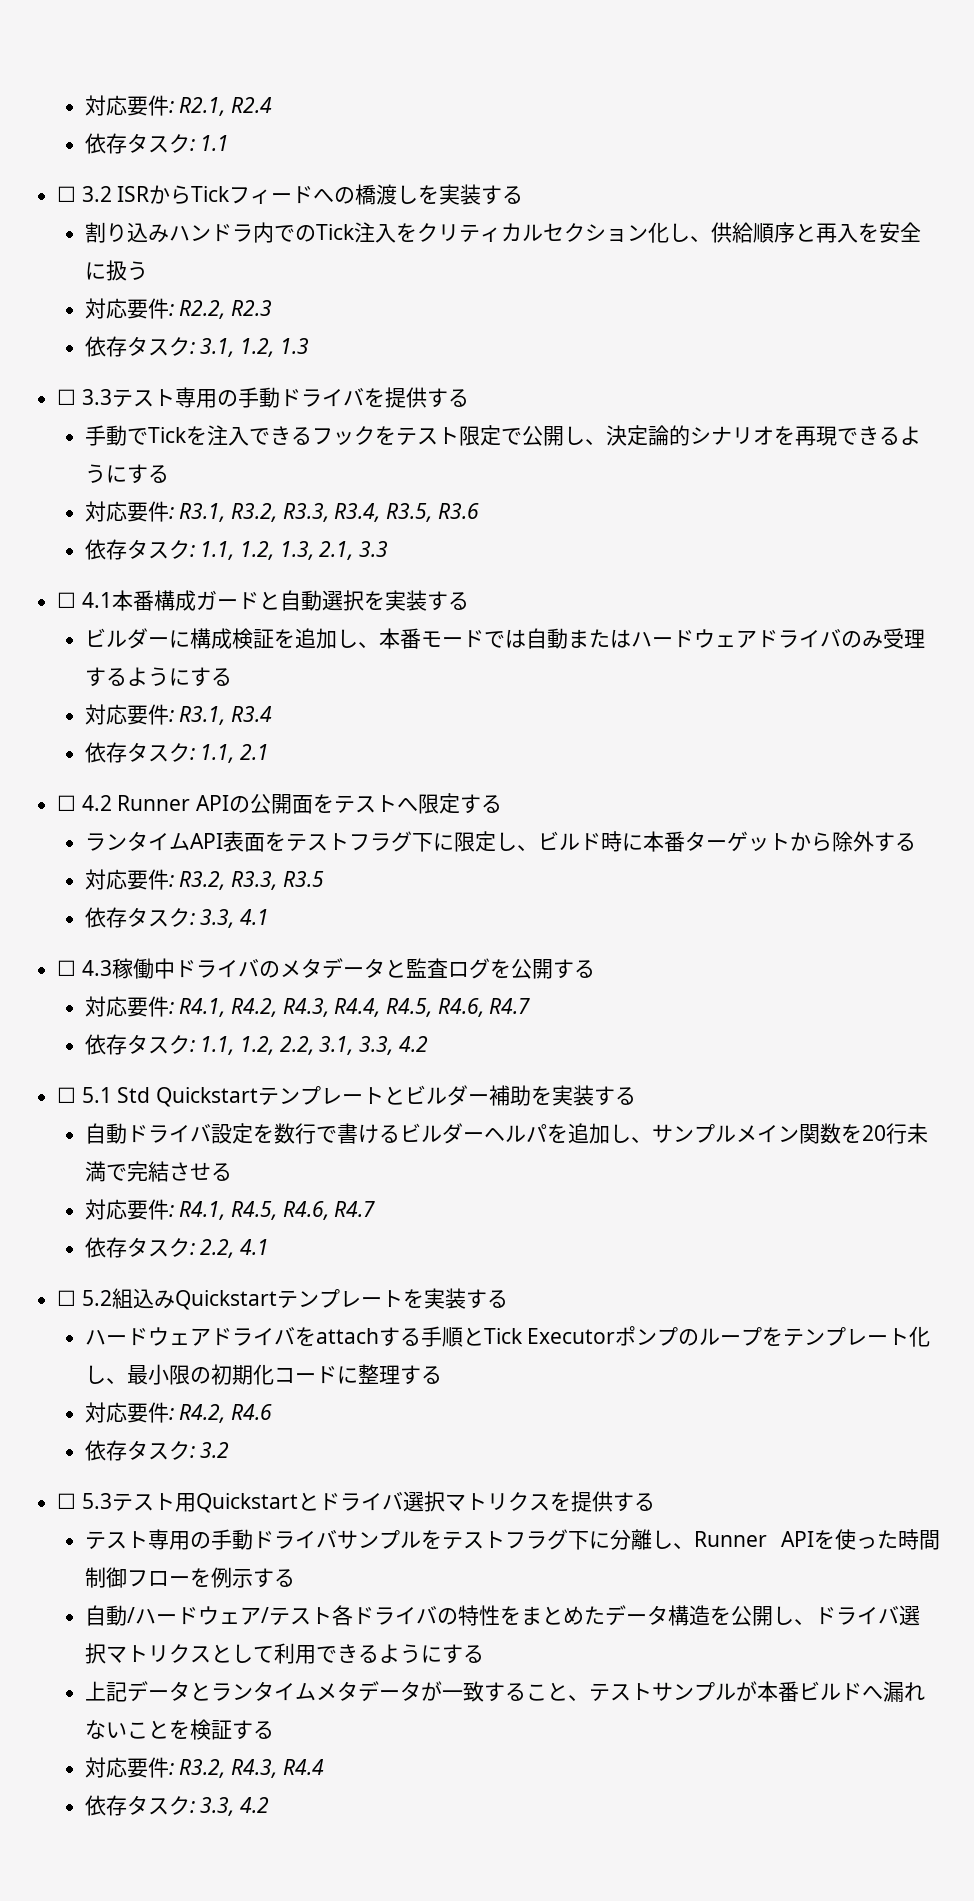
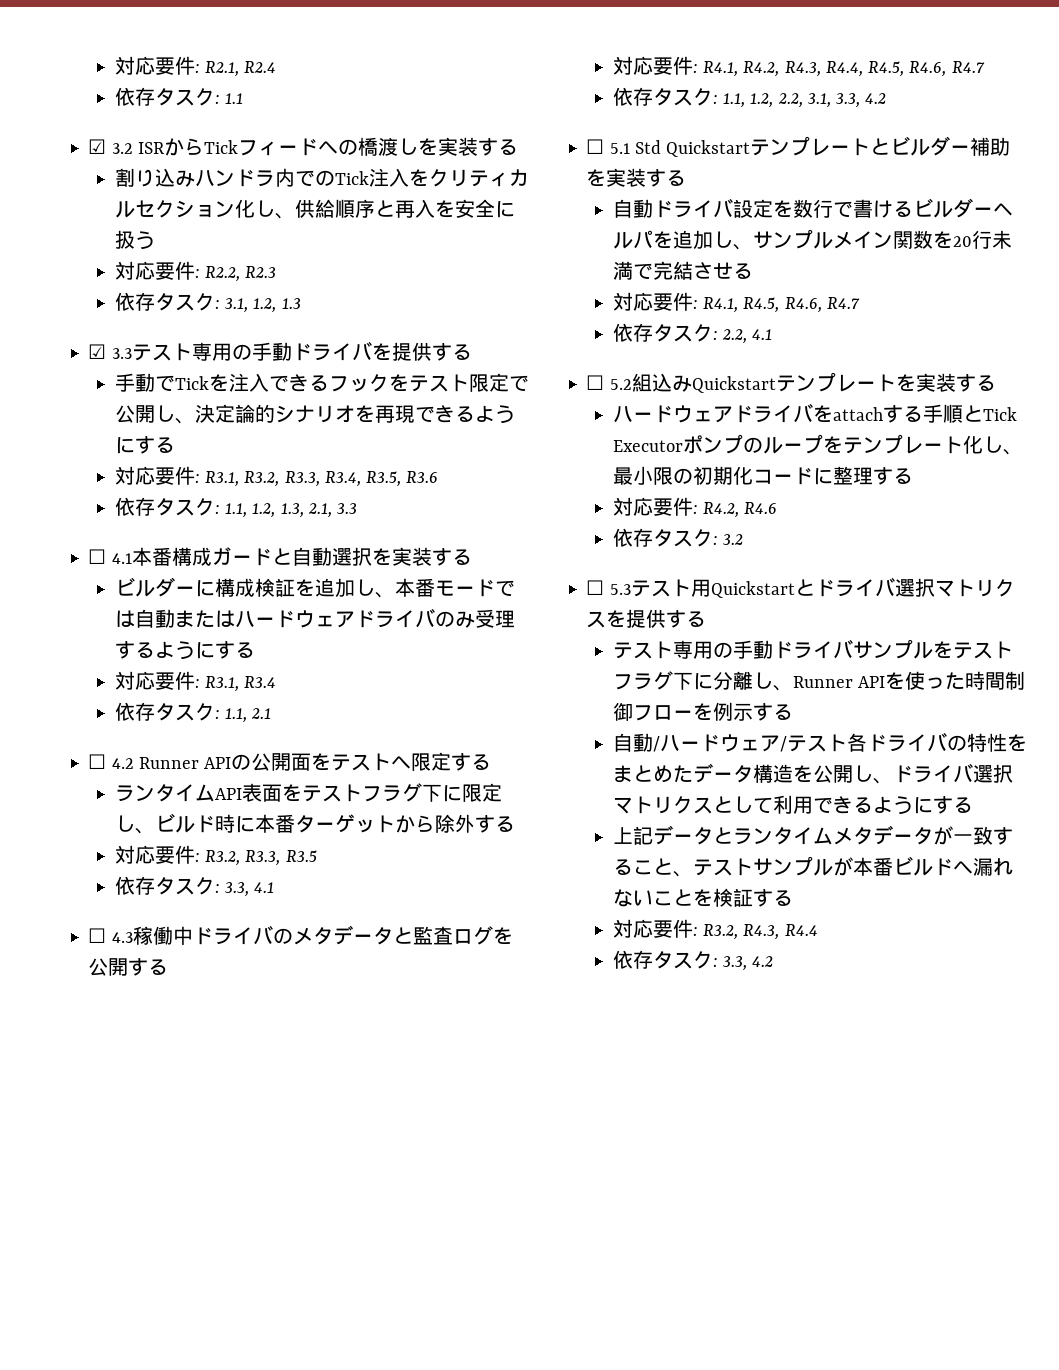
- ☐ 3.2 ISRからTickフィードへの橋渡しを実装する
+ ☑ 3.2 ISRからTickフィードへの橋渡しを実装する
- ☐ 3.3テスト専用の手動ドライバを提供する
+ ☑ 3.3テスト専用の手動ドライバを提供する

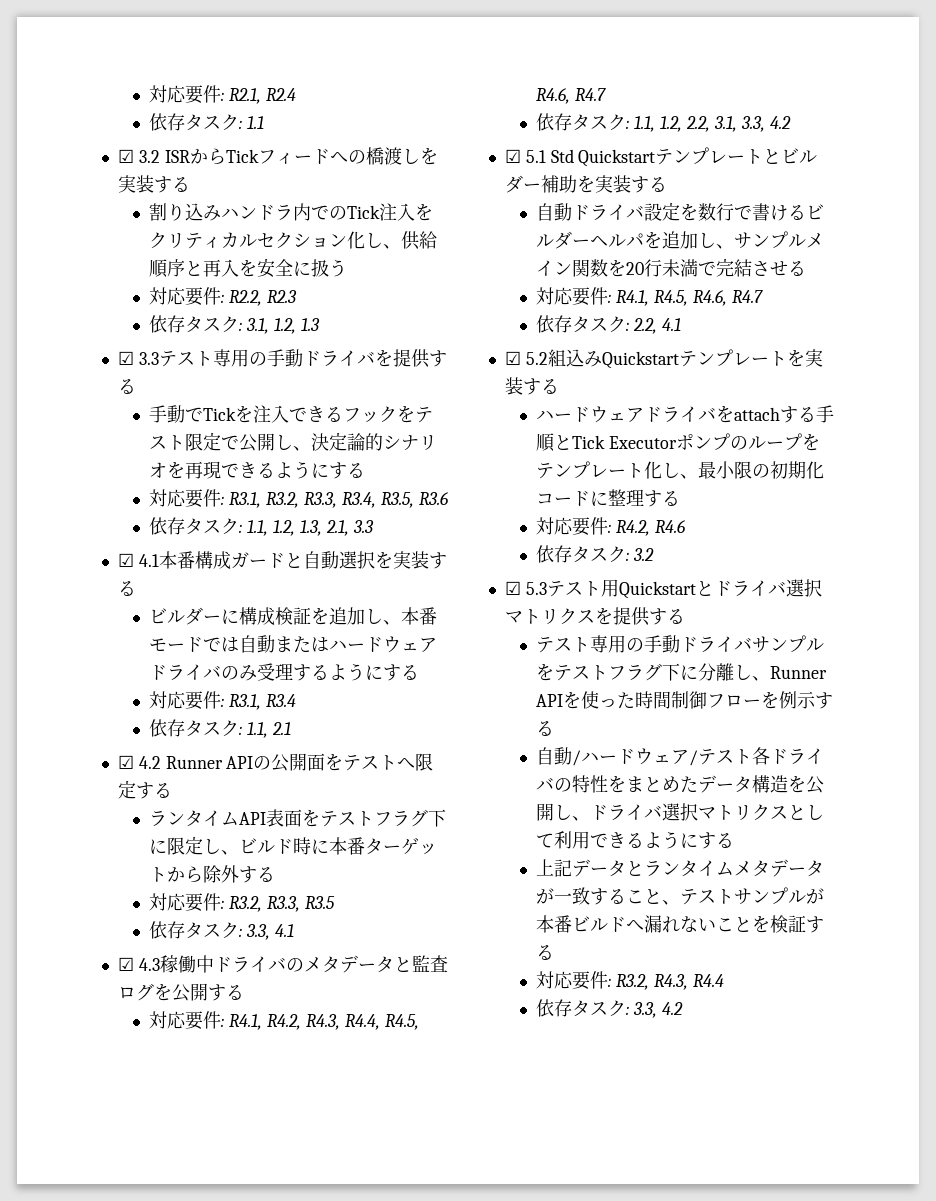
- ☐ 4.1本番構成ガードと自動選択を実装する
+ ☑ 4.1本番構成ガードと自動選択を実装する
- ☐ 4.2 Runner APIの公開面をテストへ限定する
+ ☑ 4.2 Runner APIの公開面をテストへ限定する
- ☐ 4.3稼働中ドライバのメタデータと監査ログを公開する
+ ☑ 4.3稼働中ドライバのメタデータと監査ログを公開する
- ☐ 5.1 Std Quickstartテンプレートとビルダー補助を実装する
+ ☑ 5.1 Std Quickstartテンプレートとビルダー補助を実装する
- ☐ 5.2組込みQuickstartテンプレートを実装する
+ ☑ 5.2組込みQuickstartテンプレートを実装する
- ☐ 5.3テスト用Quickstartとドライバ選択マトリクスを提供する
+ ☑ 5.3テスト用Quickstartとドライバ選択マトリクスを提供する

